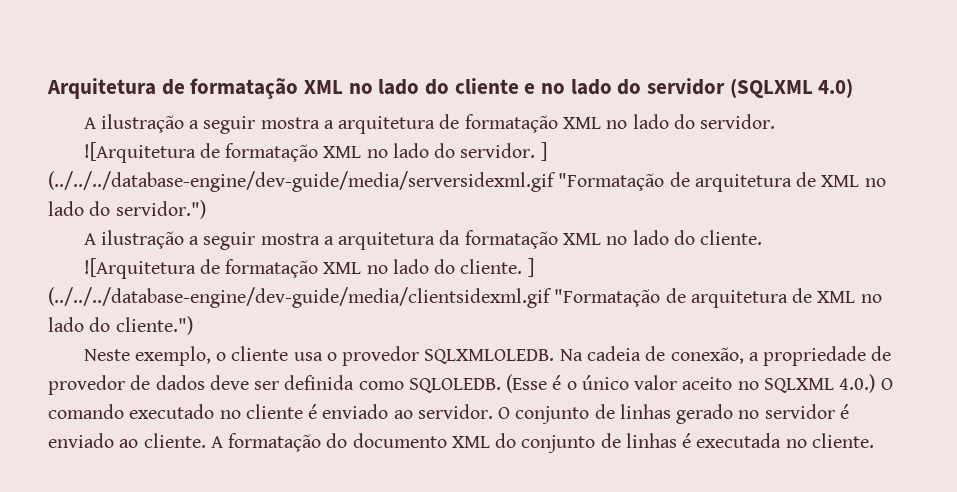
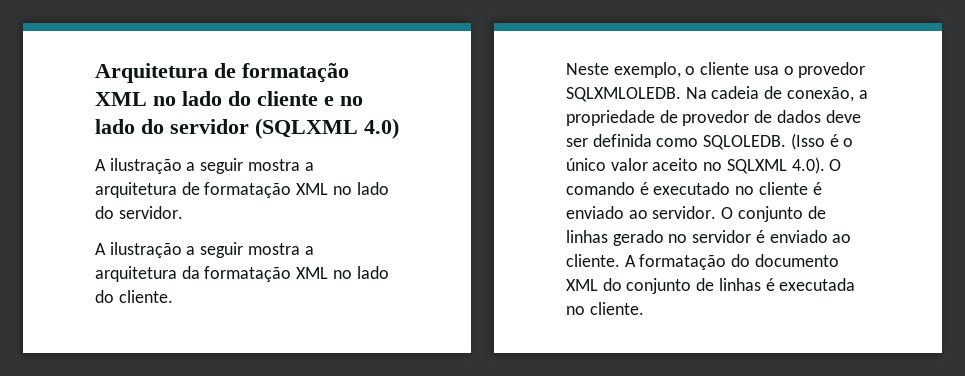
- ![Arquitetura de formatação XML no lado do servidor. ] (../../../database-engine/dev-guide/media/serversidexml.gif "Formatação de arquitetura de XML no lado do servidor.")
- ![Arquitetura de formatação XML no lado do cliente. ] (../../../database-engine/dev-guide/media/clientsidexml.gif "Formatação de arquitetura de XML no lado do cliente.")
- (Esse é o único valor aceito no SQLXML 4.0.) O comando executado no cliente é enviado ao servidor.
+ (Isso é o único valor aceito no SQLXML 4.0). O comando é executado no cliente é enviado ao servidor.

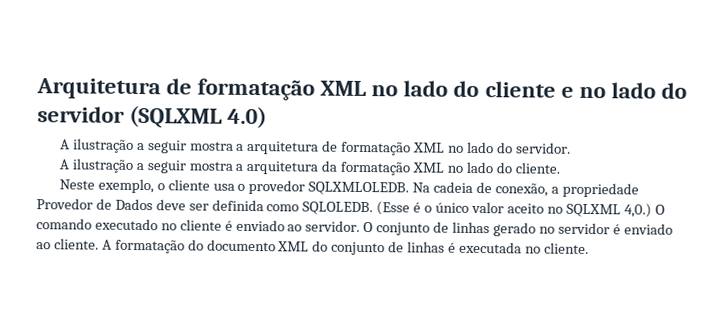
- Na cadeia de conexão, a propriedade de provedor de dados deve ser definida como SQLOLEDB.
+ Na cadeia de conexão, a propriedade Provedor de Dados deve ser definida como SQLOLEDB.
- (Isso é o único valor aceito no SQLXML 4.0). O comando é executado no cliente é enviado ao servidor.
+ (Esse é o único valor aceito no SQLXML 4,0.) O comando executado no cliente é enviado ao servidor.

